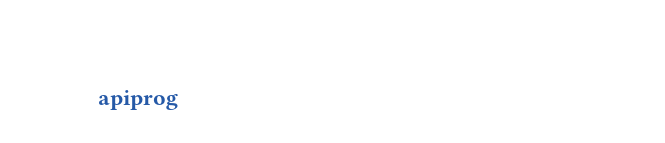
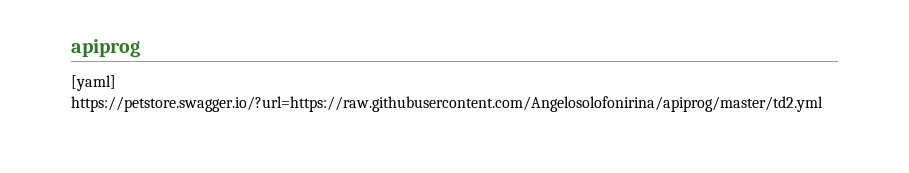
+ [yaml] https://petstore.swagger.io/?url=https://raw.githubusercontent.com/Angelosolofonirina/apiprog/master/td2.yml

